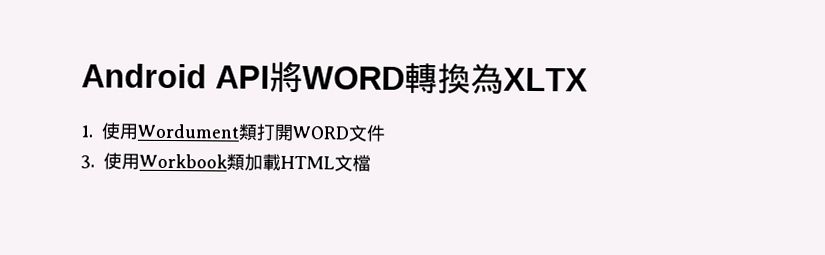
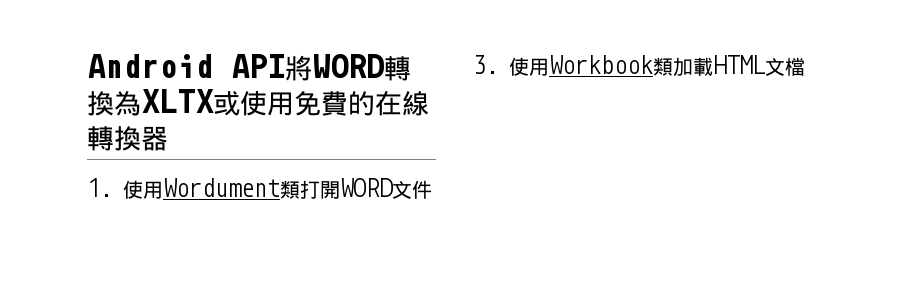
- Android API將WORD轉換為XLTX
+ Android API將WORD轉換為XLTX或使用免費的在線轉換器

